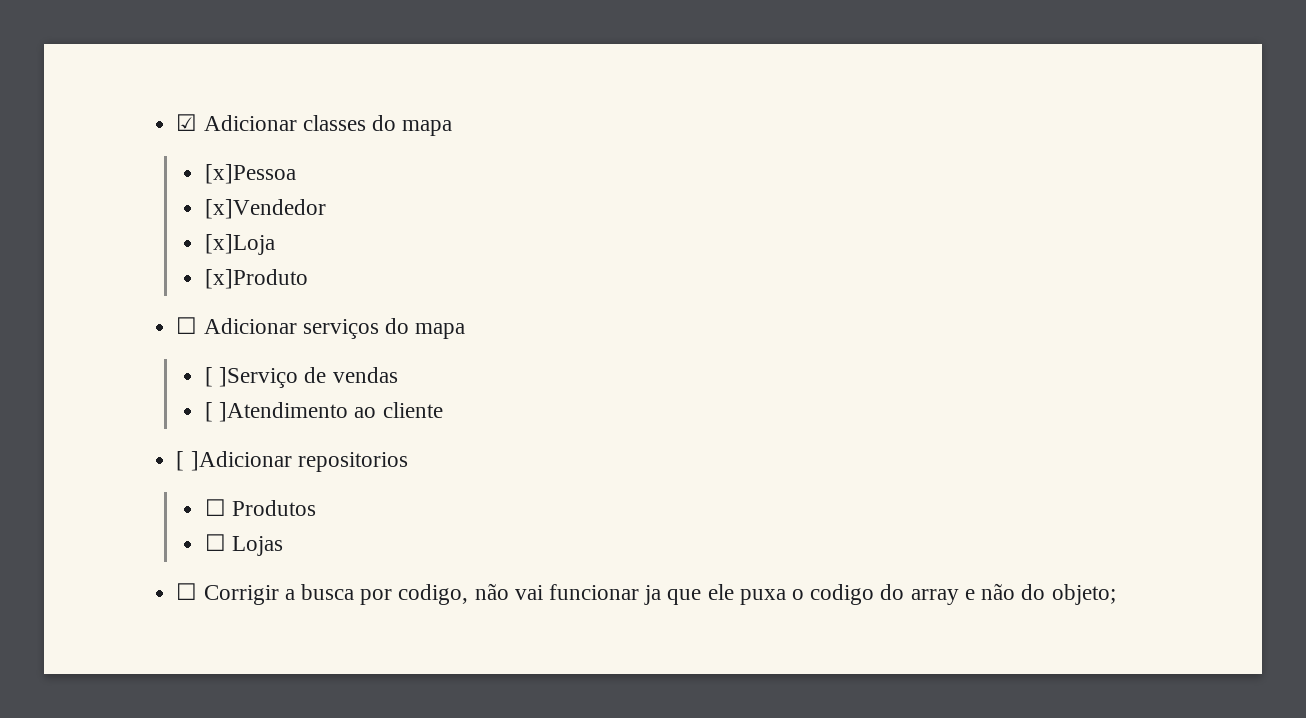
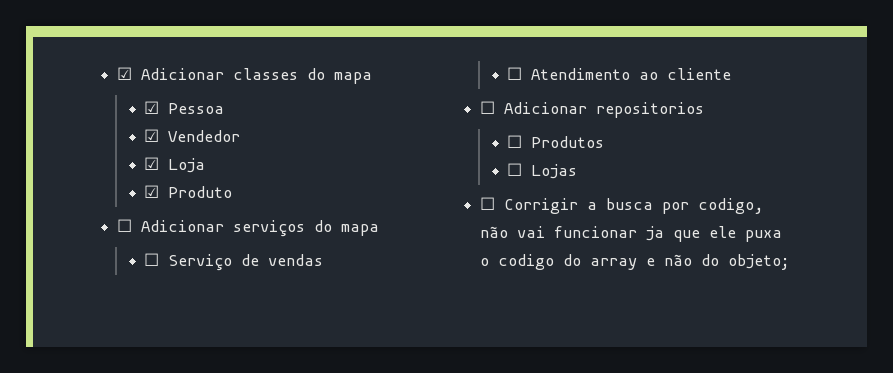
- [x]Pessoa
- [x]Vendedor
- [x]Loja
- [x]Produto
+ ☑ Pessoa
+ ☑ Vendedor
+ ☑ Loja
+ ☑ Produto
- [ ]Serviço de vendas
+ ☐ Serviço de vendas
- [ ]Atendimento ao cliente
+ ☐ Atendimento ao cliente
- [ ]Adicionar repositorios
+ ☐ Adicionar repositorios

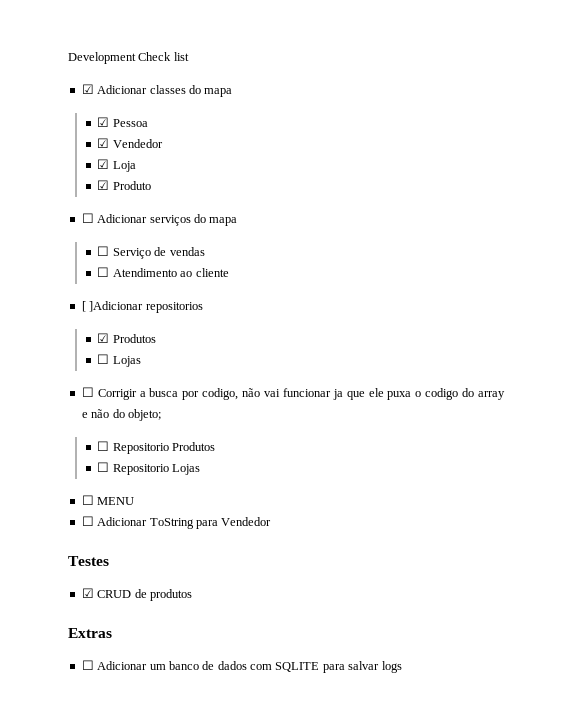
+ Development Check list
- ☐ Adicionar repositorios
+ [ ]Adicionar repositorios
- ☐ Produtos
+ ☑ Produtos
+ ☐ Repositorio Produtos
+ ☐ Repositorio Lojas
+ ☐ MENU
+ ☐ Adicionar ToString para Vendedor
+ Testes
+ ☑ CRUD de produtos
+ Extras
+ ☐ Adicionar um banco de dados com SQLITE para salvar logs

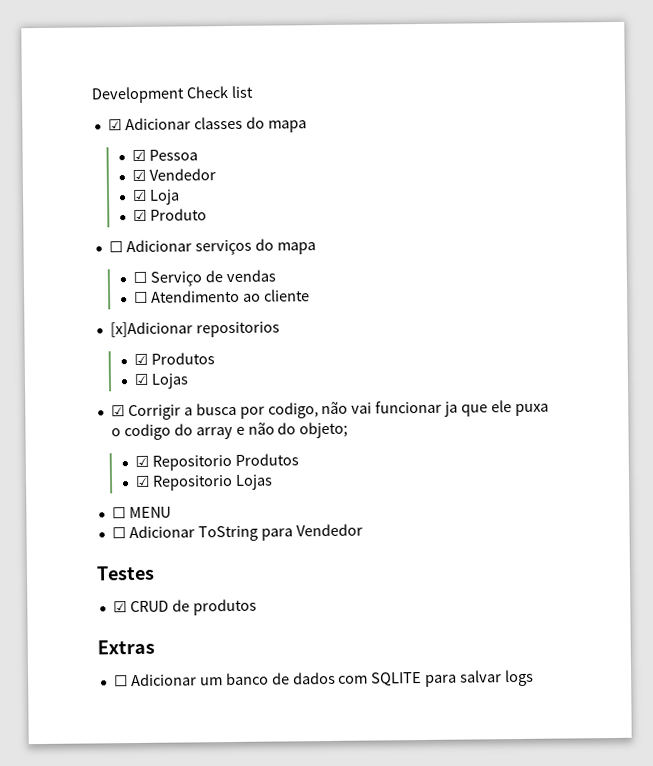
- [ ]Adicionar repositorios
+ [x]Adicionar repositorios
- ☐ Lojas
- ☐ Corrigir a busca por codigo, não vai funcionar ja que ele puxa o codigo do array e não do objeto;
+ ☑ Lojas
+ ☑ Corrigir a busca por codigo, não vai funcionar ja que ele puxa o codigo do array e não do objeto;
- ☐ Repositorio Produtos
+ ☑ Repositorio Produtos
- ☐ Repositorio Lojas
+ ☑ Repositorio Lojas

